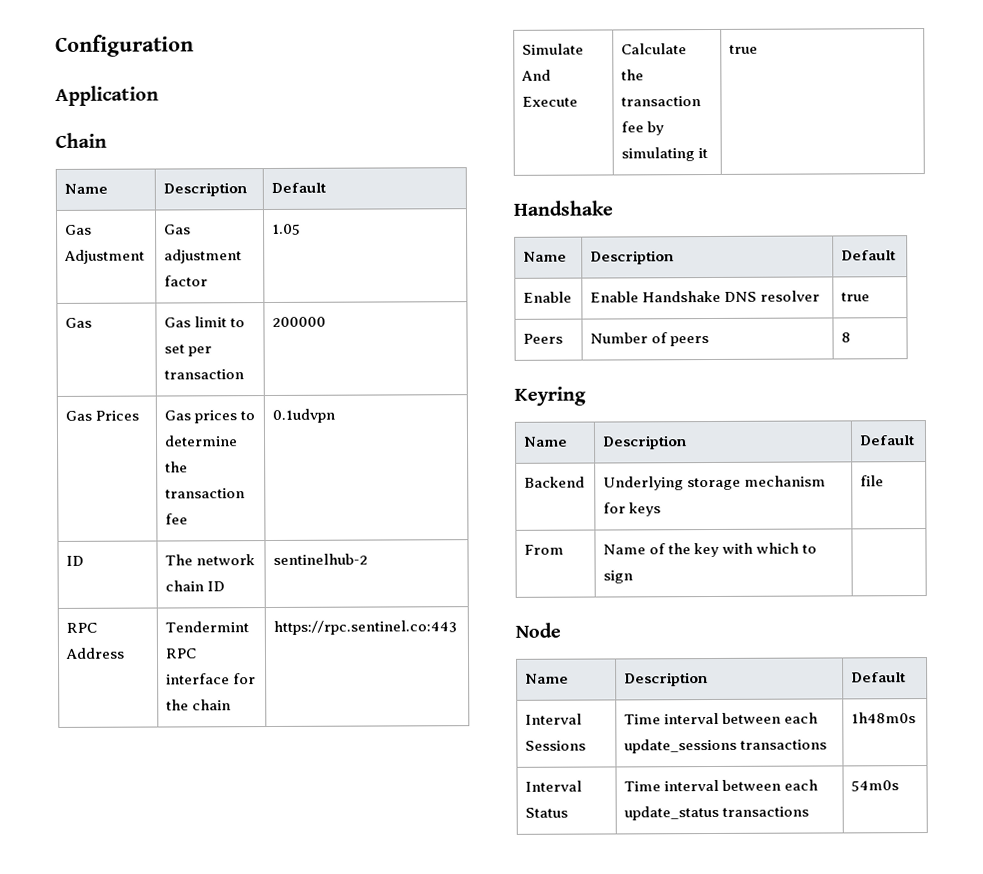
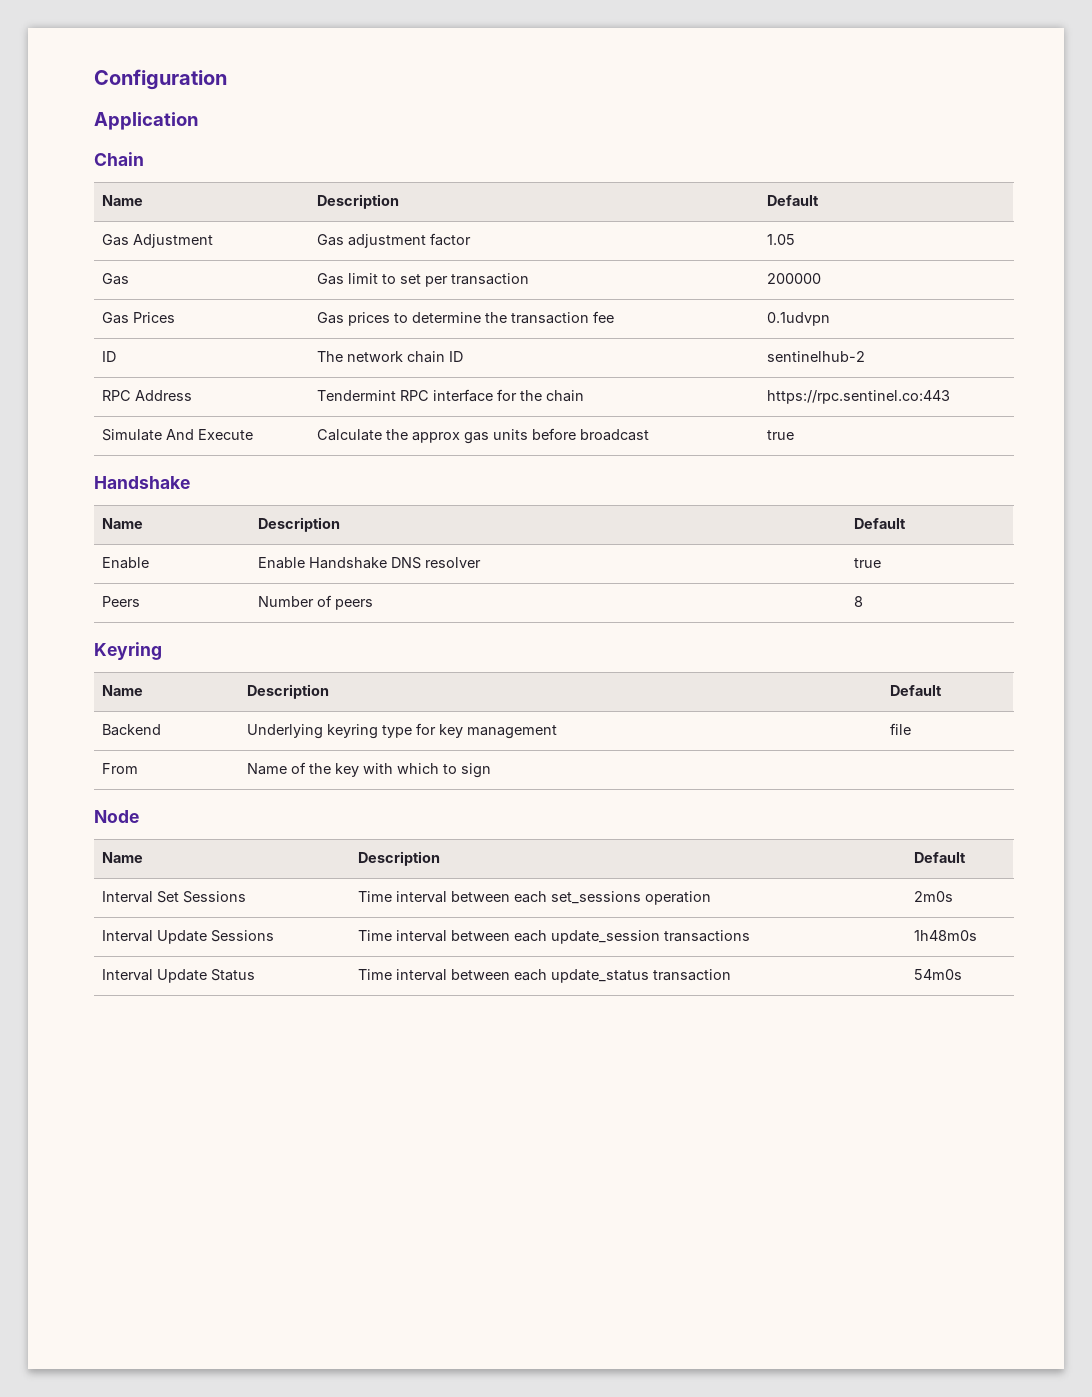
- Simulate And Execute | Calculate the transaction fee by simulating it | true
+ Simulate And Execute | Calculate the approx gas units before broadcast | true
- Backend | Underlying storage mechanism for keys | file
+ Backend | Underlying keyring type for key management | file
- Interval Sessions | Time interval between each update_sessions transactions | 1h48m0s
+ Interval Set Sessions | Time interval between each set_sessions operation | 2m0s
+ Interval Update Sessions | Time interval between each update_session transactions | 1h48m0s
- Interval Status | Time interval between each update_status transactions | 54m0s
+ Interval Update Status | Time interval between each update_status transaction | 54m0s

